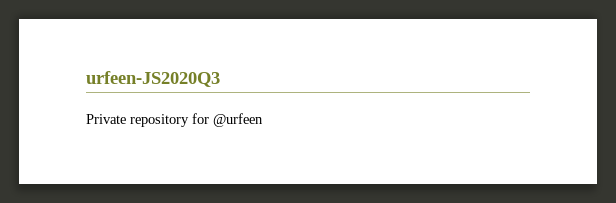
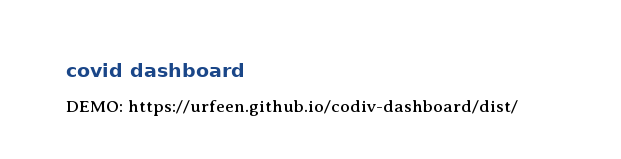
- urfeen-JS2020Q3
- Private repository for @urfeen
+ covid dashboard
+ DEMO: https://urfeen.github.io/codiv-dashboard/dist/

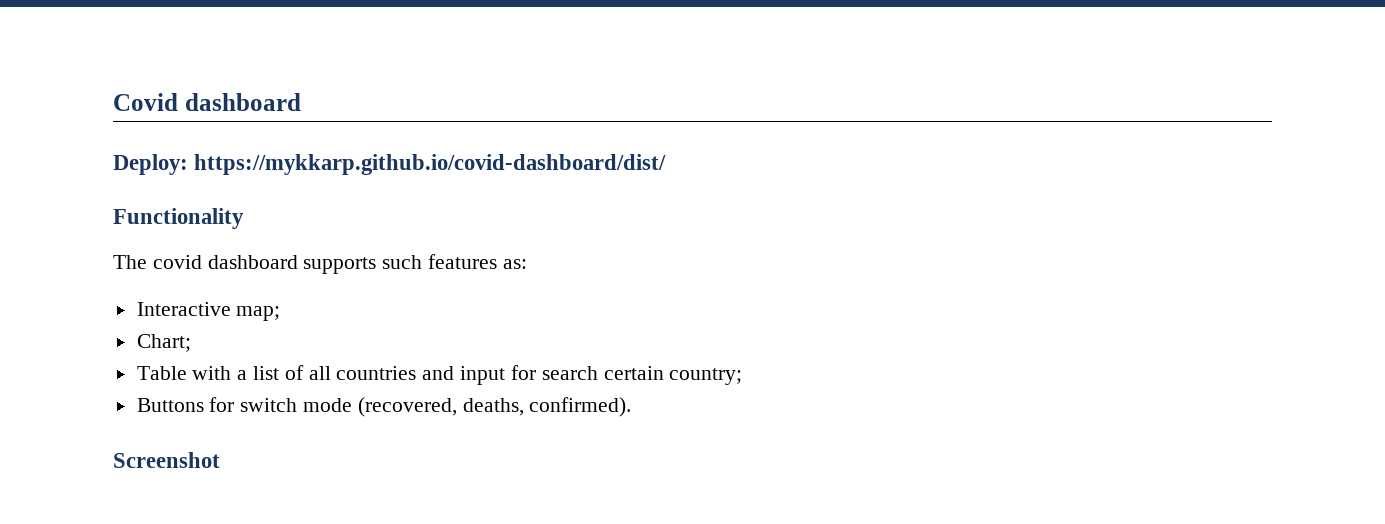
- covid dashboard
- DEMO: https://urfeen.github.io/codiv-dashboard/dist/
+ Covid dashboard
+ Deploy: https://mykkarp.github.io/covid-dashboard/dist/
+ Functionality
+ The covid dashboard supports such features as:
+ Interactive map;
+ Chart;
+ Table with a list of all countries and input for search certain country;
+ Buttons for switch mode (recovered, deaths, confirmed).
+ Screenshot

